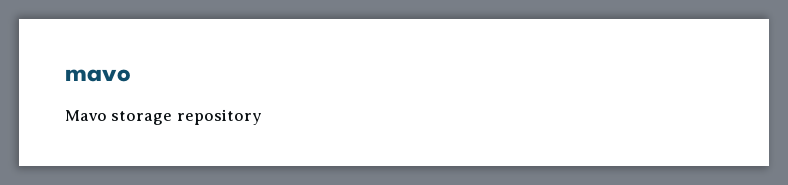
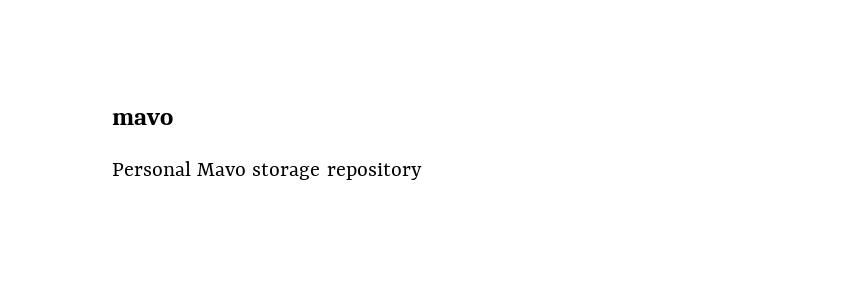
- Mavo storage repository
+ Personal Mavo storage repository

